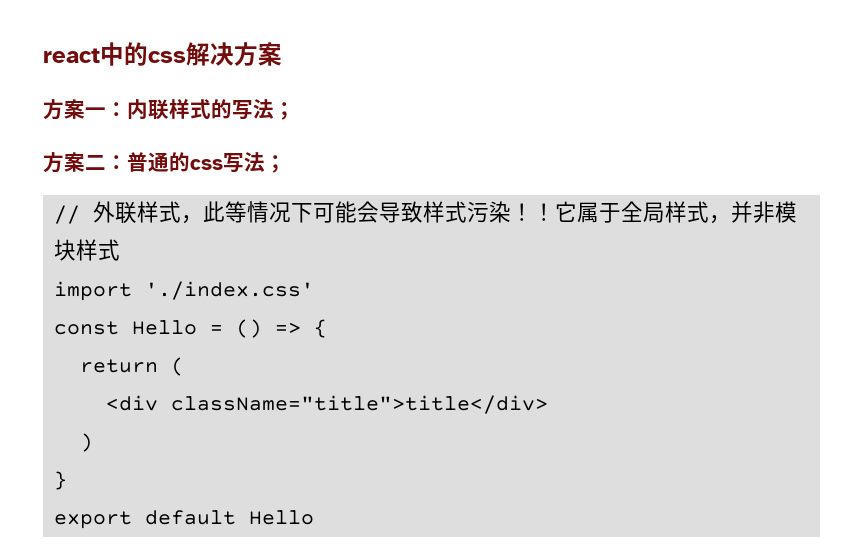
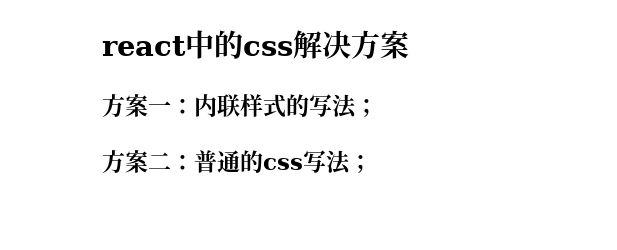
- // 外联样式，此等情况下可能会导致样式污染！！它属于全局样式，并非模块样式
- import './index.css'
- const Hello = () => {
- return (
- <div className="title">title</div>
- )
- }
- export default Hello

